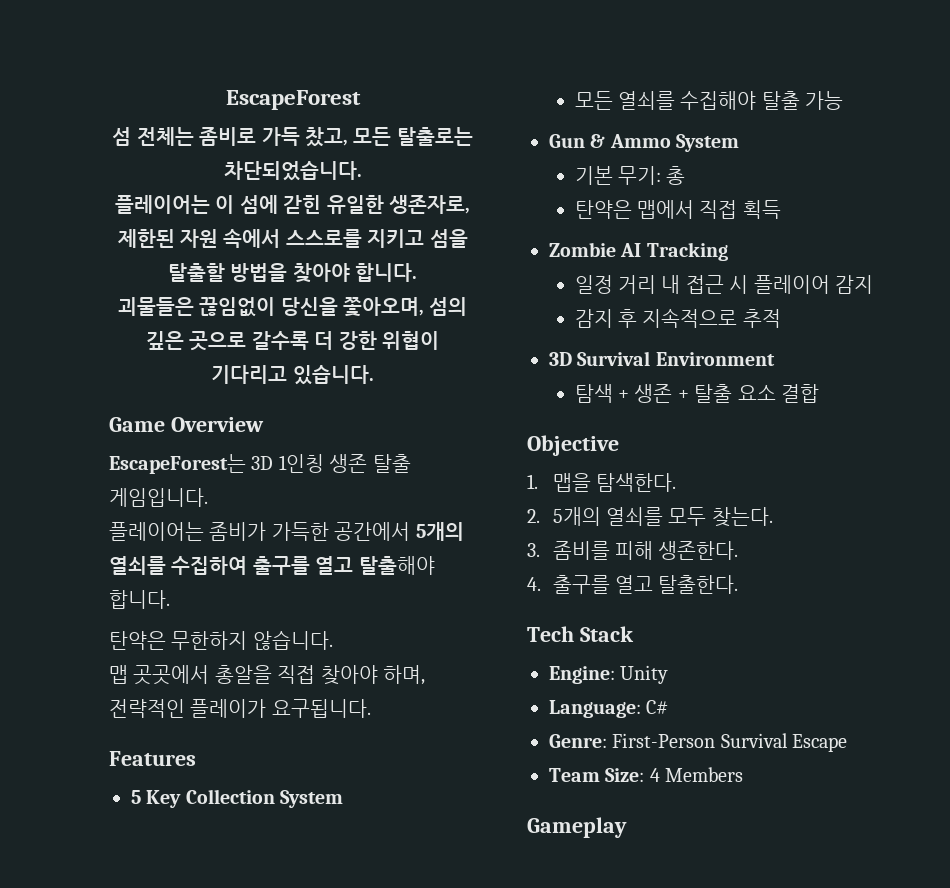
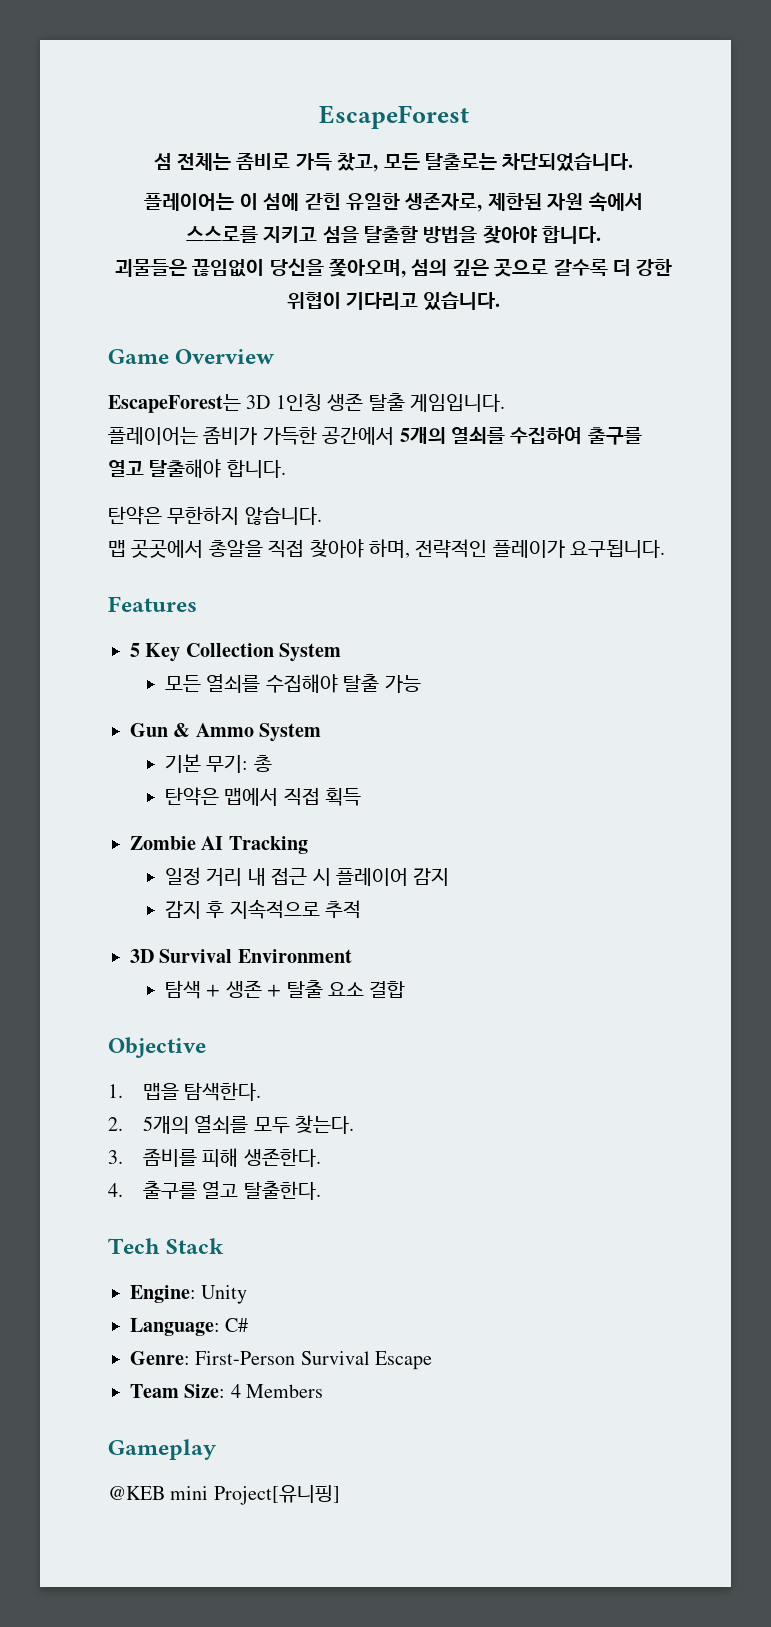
+ @KEB mini Project[유니핑]

